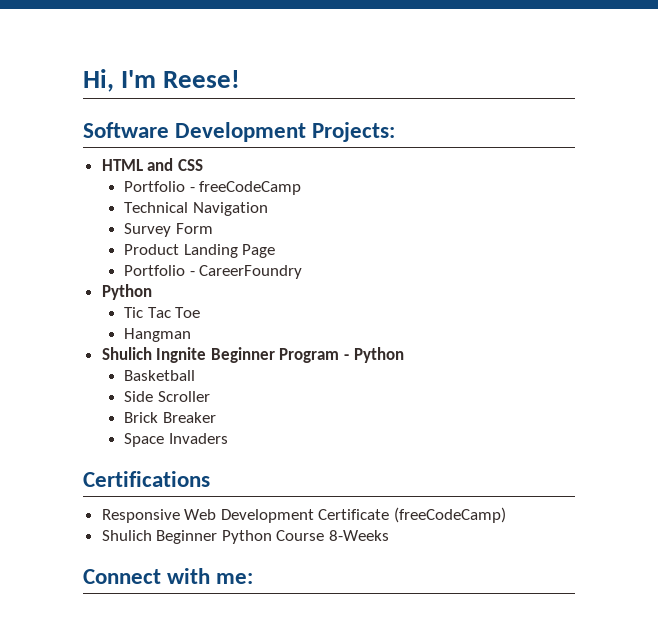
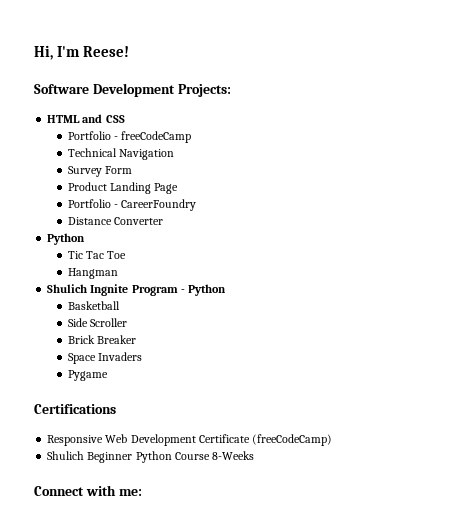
+ Distance Converter
- Shulich Ingnite Beginner Program - Python
+ Shulich Ingnite Program - Python
+ Pygame

